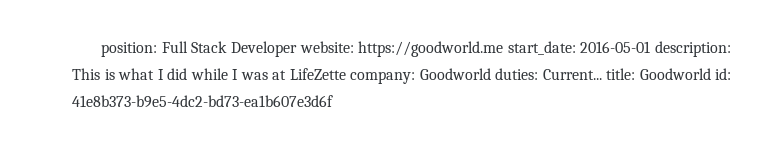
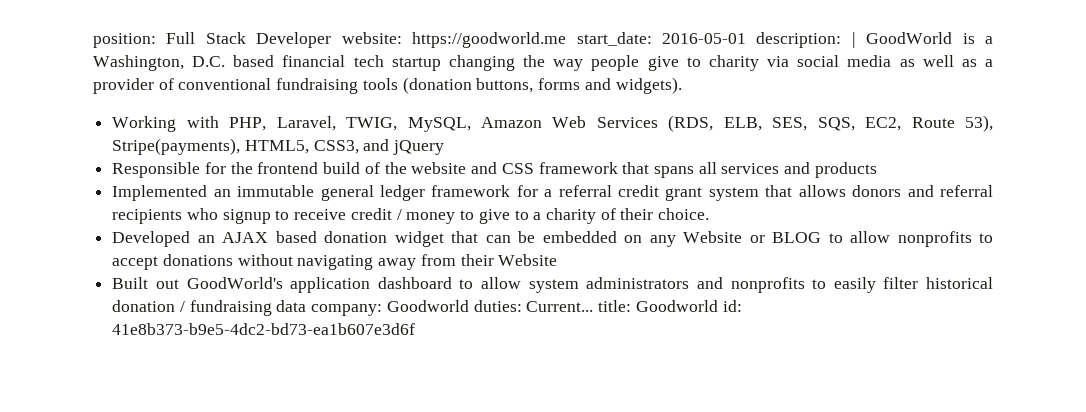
- position: Full Stack Developer website: https://goodworld.me start_date: 2016-05-01 description: This is what I did while I was at LifeZette company: Goodworld duties: Current... title: Goodworld id: 41e8b373-b9e5-4dc2-bd73-ea1b607e3d6f
+ position: Full Stack Developer website: https://goodworld.me start_date: 2016-05-01 description: | GoodWorld is a Washington, D.C. based financial tech startup changing the way people give to charity via social media as well as a provider of conventional fundraising tools (donation buttons, forms and widgets).
+ Working with PHP, Laravel, TWIG, MySQL, Amazon Web Services (RDS, ELB, SES, SQS, EC2, Route 53), Stripe(payments), HTML5, CSS3, and jQuery
+ Responsible for the frontend build of the website and CSS framework that spans all services and products
+ Implemented an immutable general ledger framework for a referral credit grant system that allows donors and referral recipients who signup to receive credit / money to give to a charity of their choice.
+ Developed an AJAX based donation widget that can be embedded on any Website or BLOG to allow nonprofits to accept donations without navigating away from their Website
+ Built out GoodWorld's application dashboard to allow system administrators and nonprofits to easily filter historical donation / fundraising data company: Goodworld duties: Current... title: Goodworld id: 41e8b373-b9e5-4dc2-bd73-ea1b607e3d6f

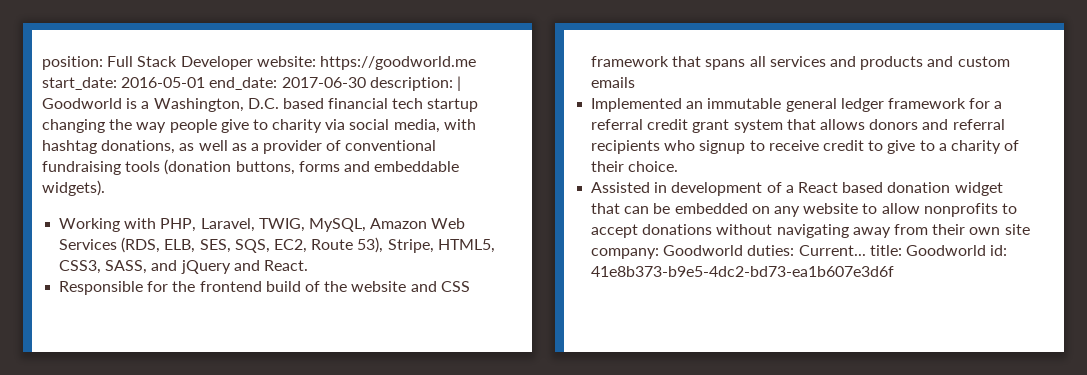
- position: Full Stack Developer website: https://goodworld.me start_date: 2016-05-01 description: | GoodWorld is a Washington, D.C. based financial tech startup changing the way people give to charity via social media as well as a provider of conventional fundraising tools (donation buttons, forms and widgets).
+ position: Full Stack Developer website: https://goodworld.me start_date: 2016-05-01 end_date: 2017-06-30 description: | Goodworld is a Washington, D.C. based financial tech startup changing the way people give to charity via social media, with hashtag donations, as well as a provider of conventional fundraising tools (donation buttons, forms and embeddable widgets).
- Working with PHP, Laravel, TWIG, MySQL, Amazon Web Services (RDS, ELB, SES, SQS, EC2, Route 53), Stripe(payments), HTML5, CSS3, and jQuery
+ Working with PHP, Laravel, TWIG, MySQL, Amazon Web Services (RDS, ELB, SES, SQS, EC2, Route 53), Stripe, HTML5, CSS3, SASS, and jQuery and React.
- Responsible for the frontend build of the website and CSS framework that spans all services and products
+ Responsible for the frontend build of the website and CSS framework that spans all services and products and custom emails
- Implemented an immutable general ledger framework for a referral credit grant system that allows donors and referral recipients who signup to receive credit / money to give to a charity of their choice.
+ Implemented an immutable general ledger framework for a referral credit grant system that allows donors and referral recipients who signup to receive credit to give to a charity of their choice.
- Developed an AJAX based donation widget that can be embedded on any Website or BLOG to allow nonprofits to accept donations without navigating away from their Website
- Built out GoodWorld's application dashboard to allow system administrators and nonprofits to easily filter historical donation / fundraising data company: Goodworld duties: Current... title: Goodworld id: 41e8b373-b9e5-4dc2-bd73-ea1b607e3d6f
+ Assisted in development of a React based donation widget that can be embedded on any website to allow nonprofits to accept donations without navigating away from their own site company: Goodworld duties: Current... title: Goodworld id: 41e8b373-b9e5-4dc2-bd73-ea1b607e3d6f

